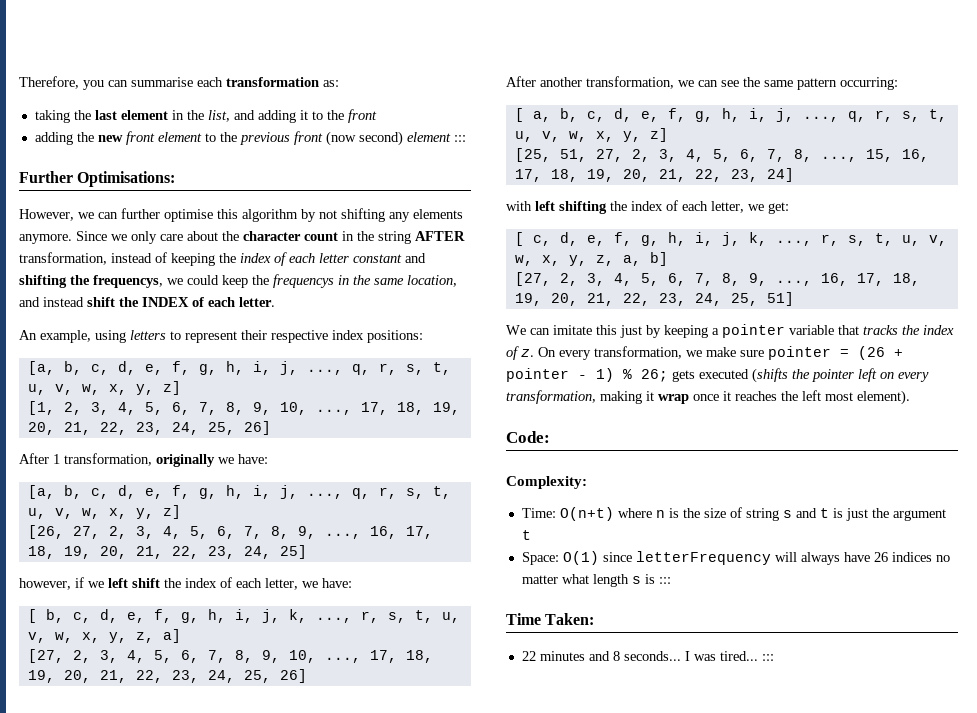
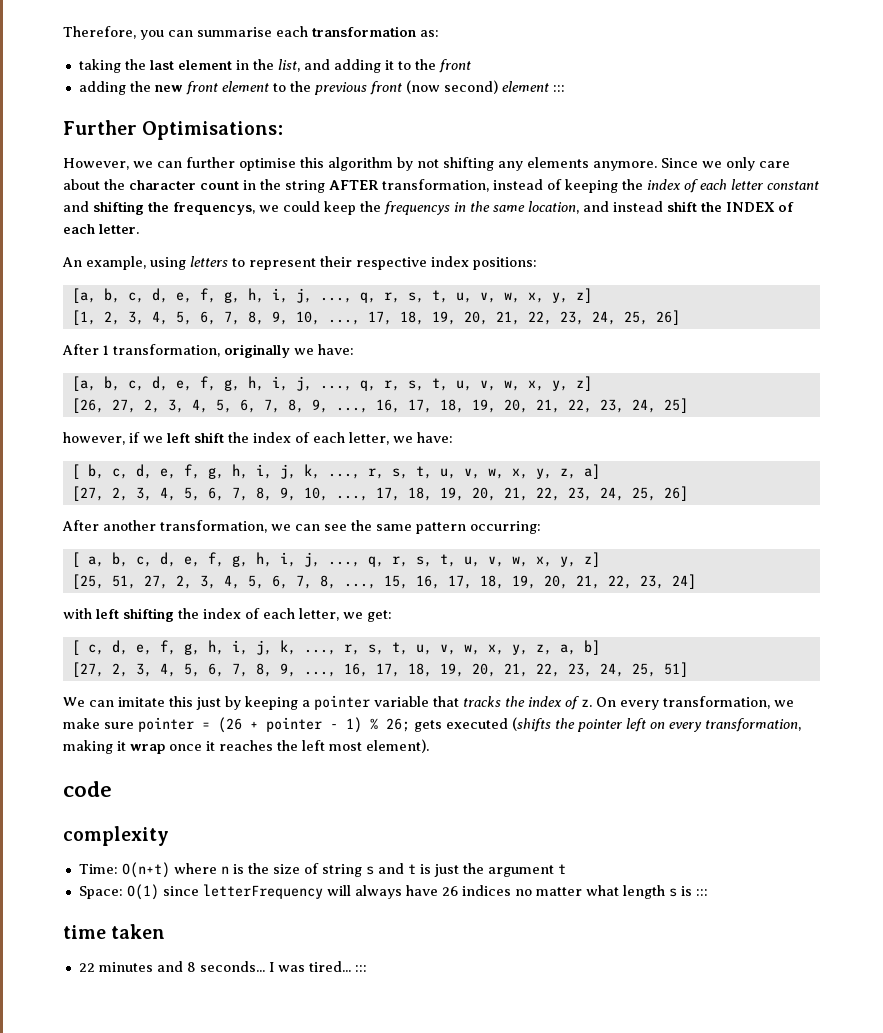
- Code:
- Complexity:
+ code
+ complexity
- Time Taken:
+ time taken

